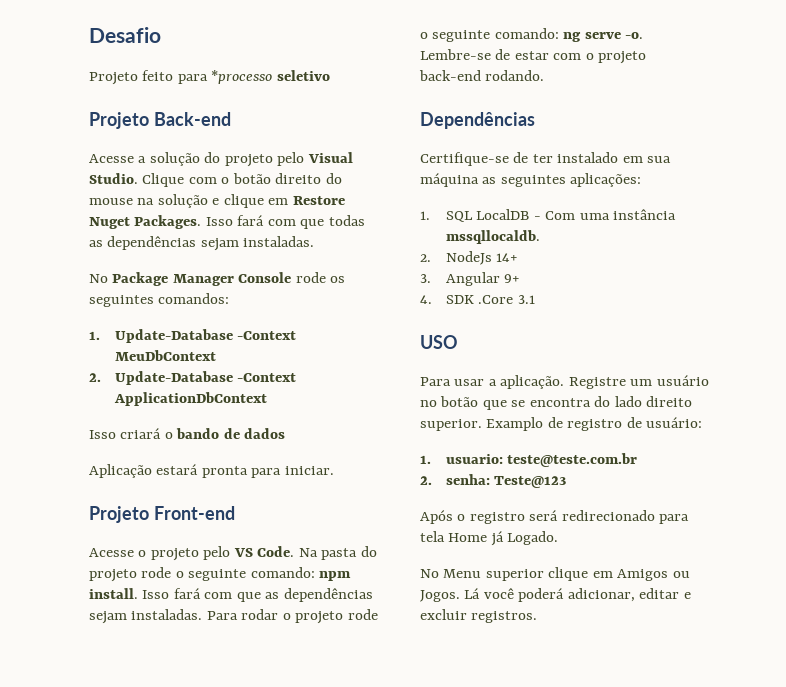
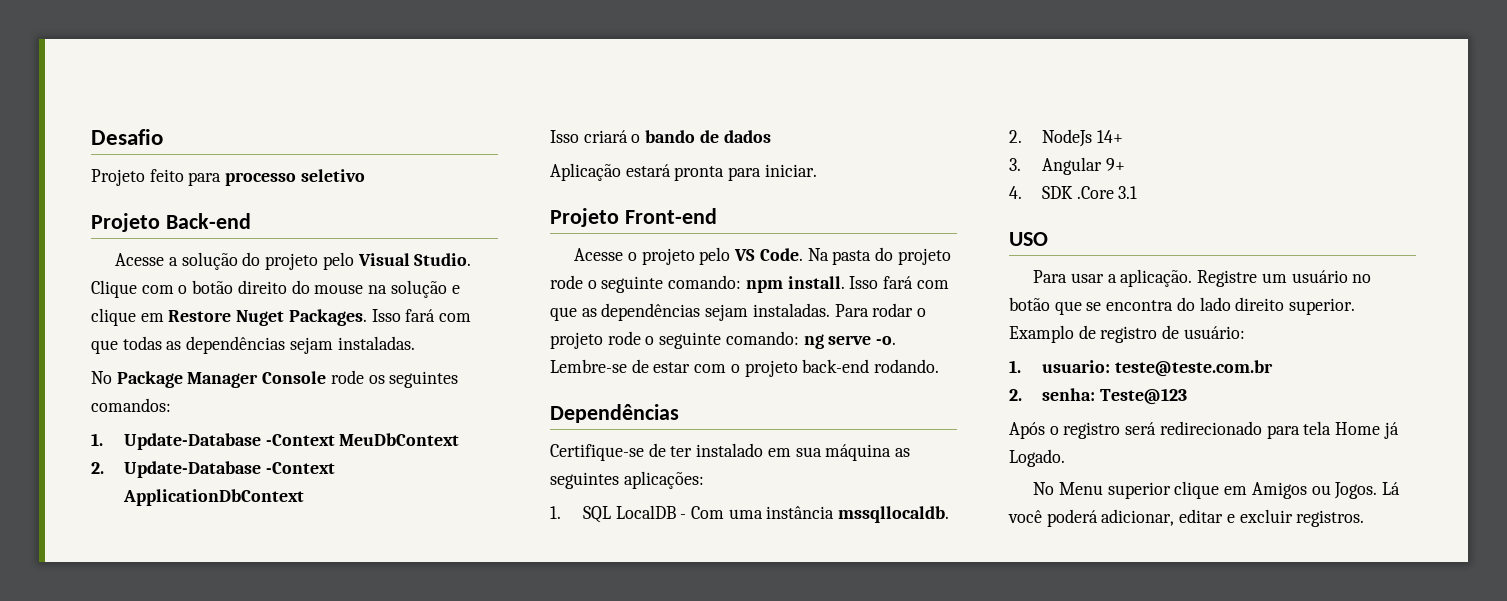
- Projeto feito para *processo seletivo
+ Projeto feito para processo seletivo

